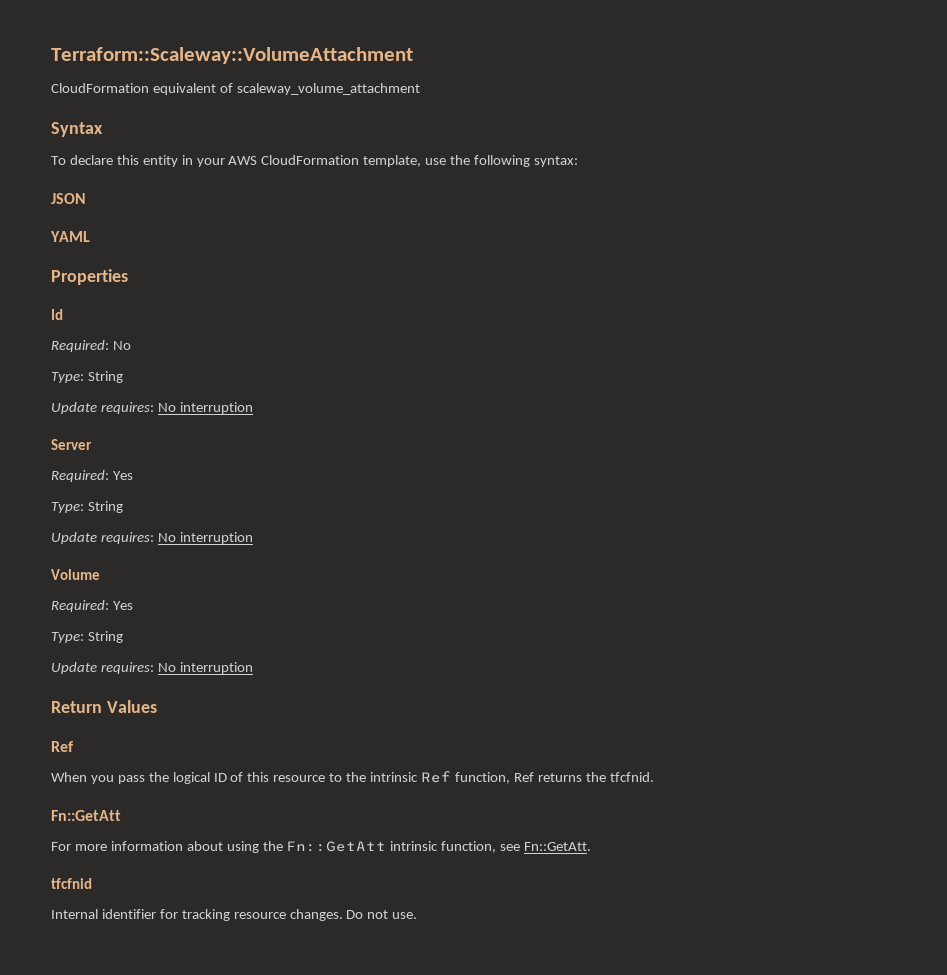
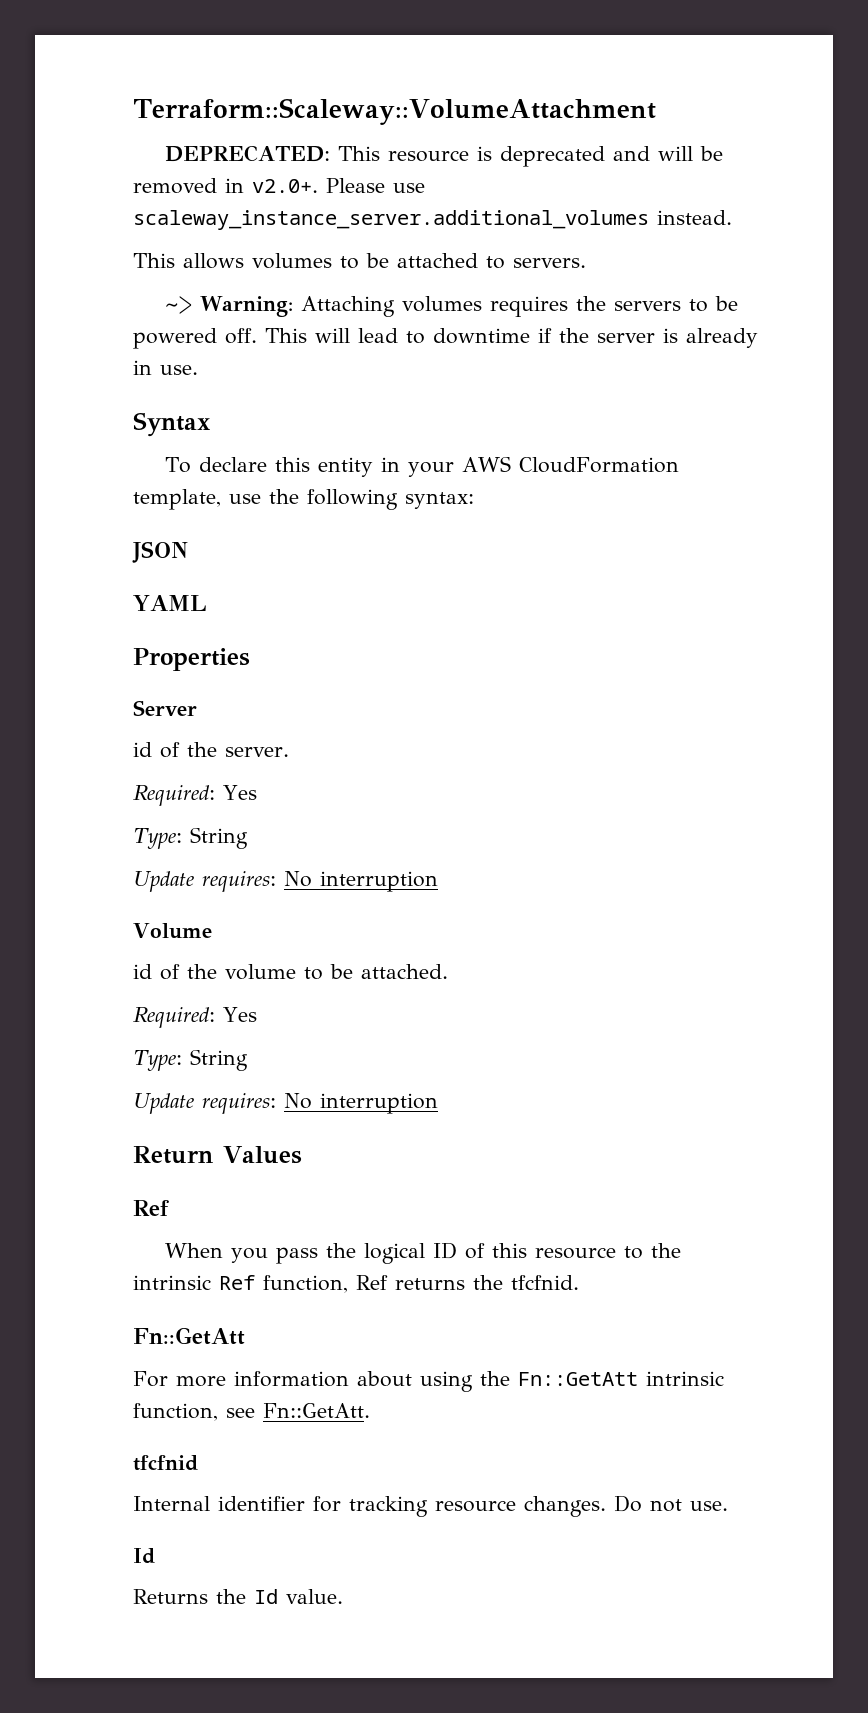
- CloudFormation equivalent of scaleway_volume_attachment
+ DEPRECATED: This resource is deprecated and will be removed in v2.0+. Please use scaleway_instance_server.additional_volumes instead.
+ This allows volumes to be attached to servers.
+ ~> Warning: Attaching volumes requires the servers to be powered off. This will lead to downtime if the server is already in use.
- Id
- Required: No
- Type: String
- Update requires: No interruption
  Server
+ id of the server.
+ id of the volume to be attached.
  Do not use.
+ Id
+ Returns the Id value.

